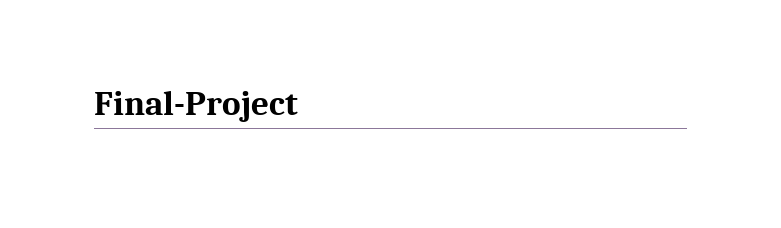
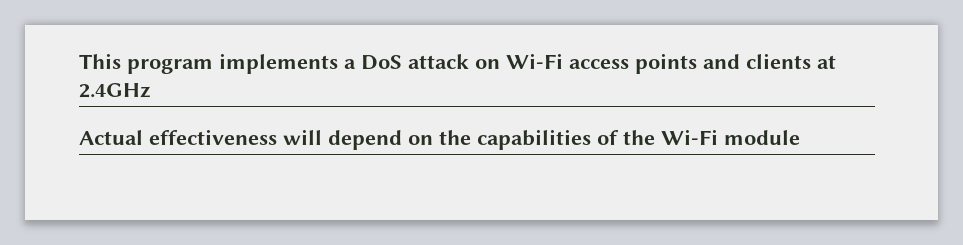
- Final-Project
+ This program implements a DoS attack on Wi-Fi access points and clients at 2.4GHz
+ Actual effectiveness will depend on the capabilities of the Wi-Fi module

